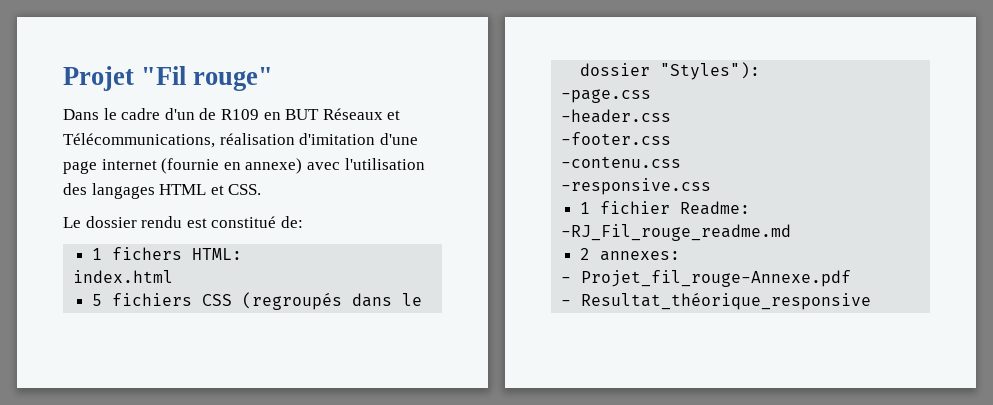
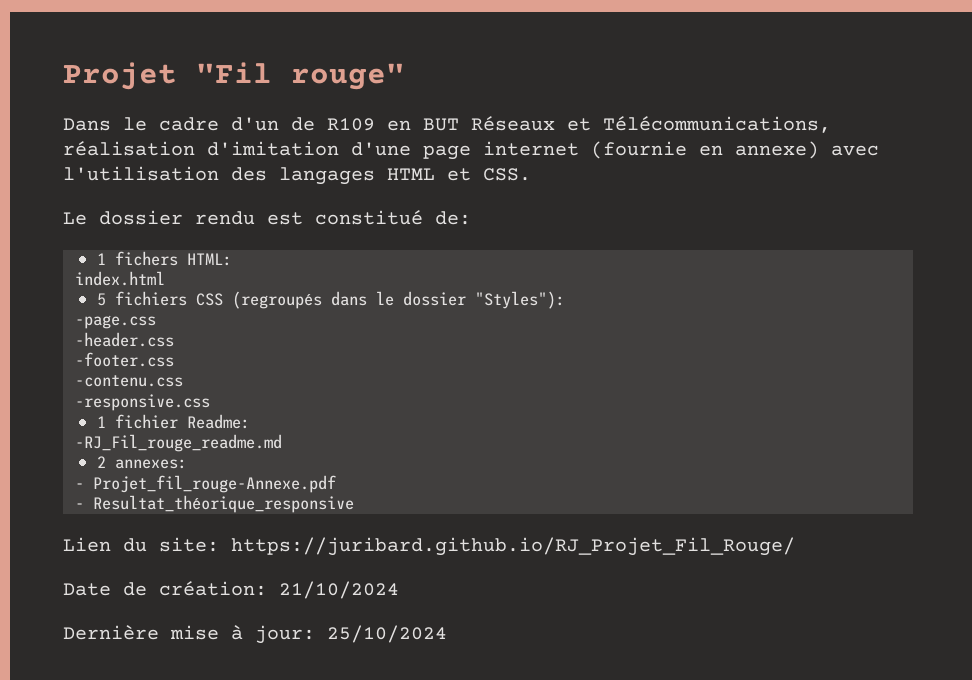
+ Lien du site: https://juribard.github.io/RJ_Projet_Fil_Rouge/
+ Date de création: 21/10/2024
+ Dernière mise à jour: 25/10/2024

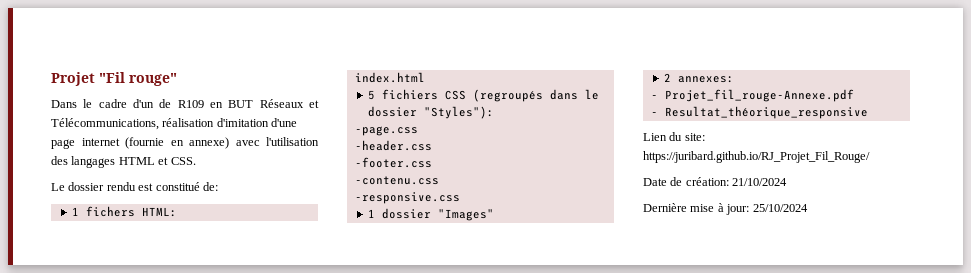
- 1 fichier Readme:
- -RJ_Fil_rouge_readme.md
+ 1 dossier "Images"

